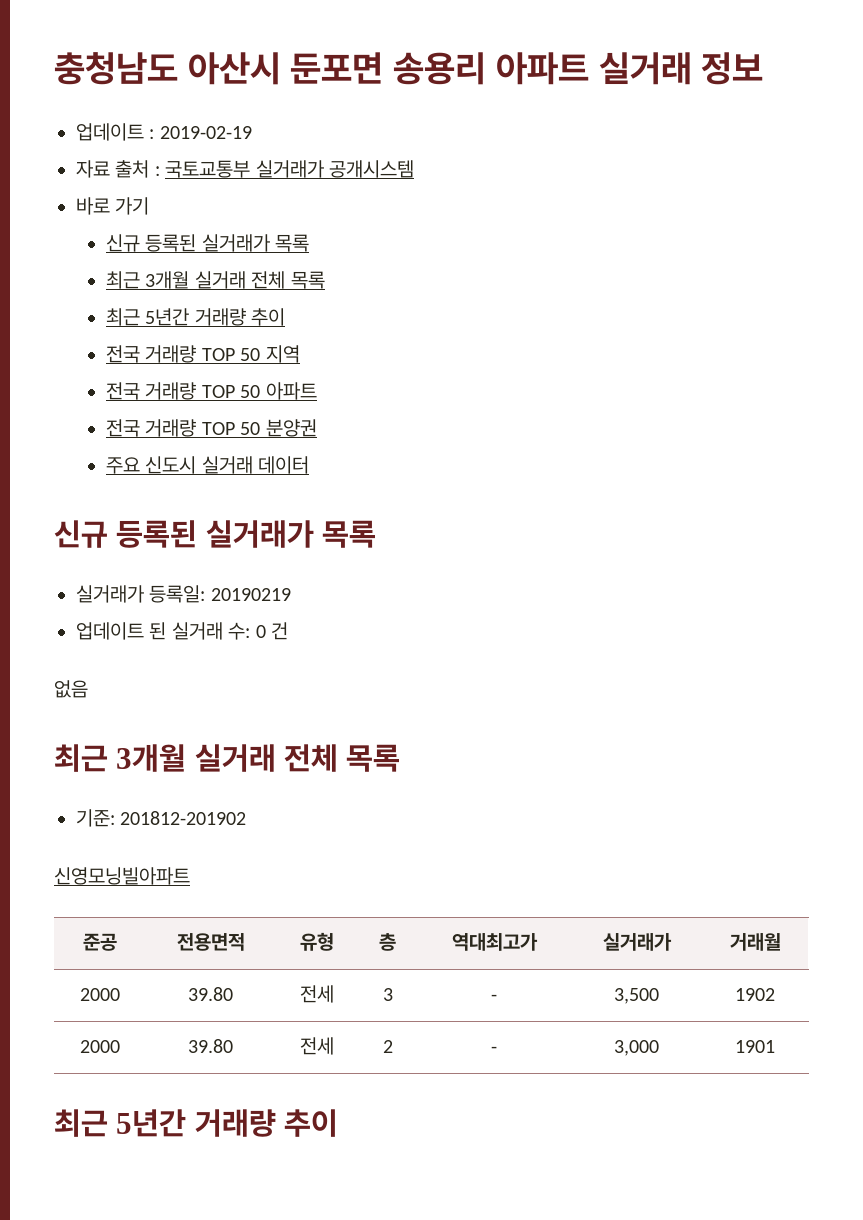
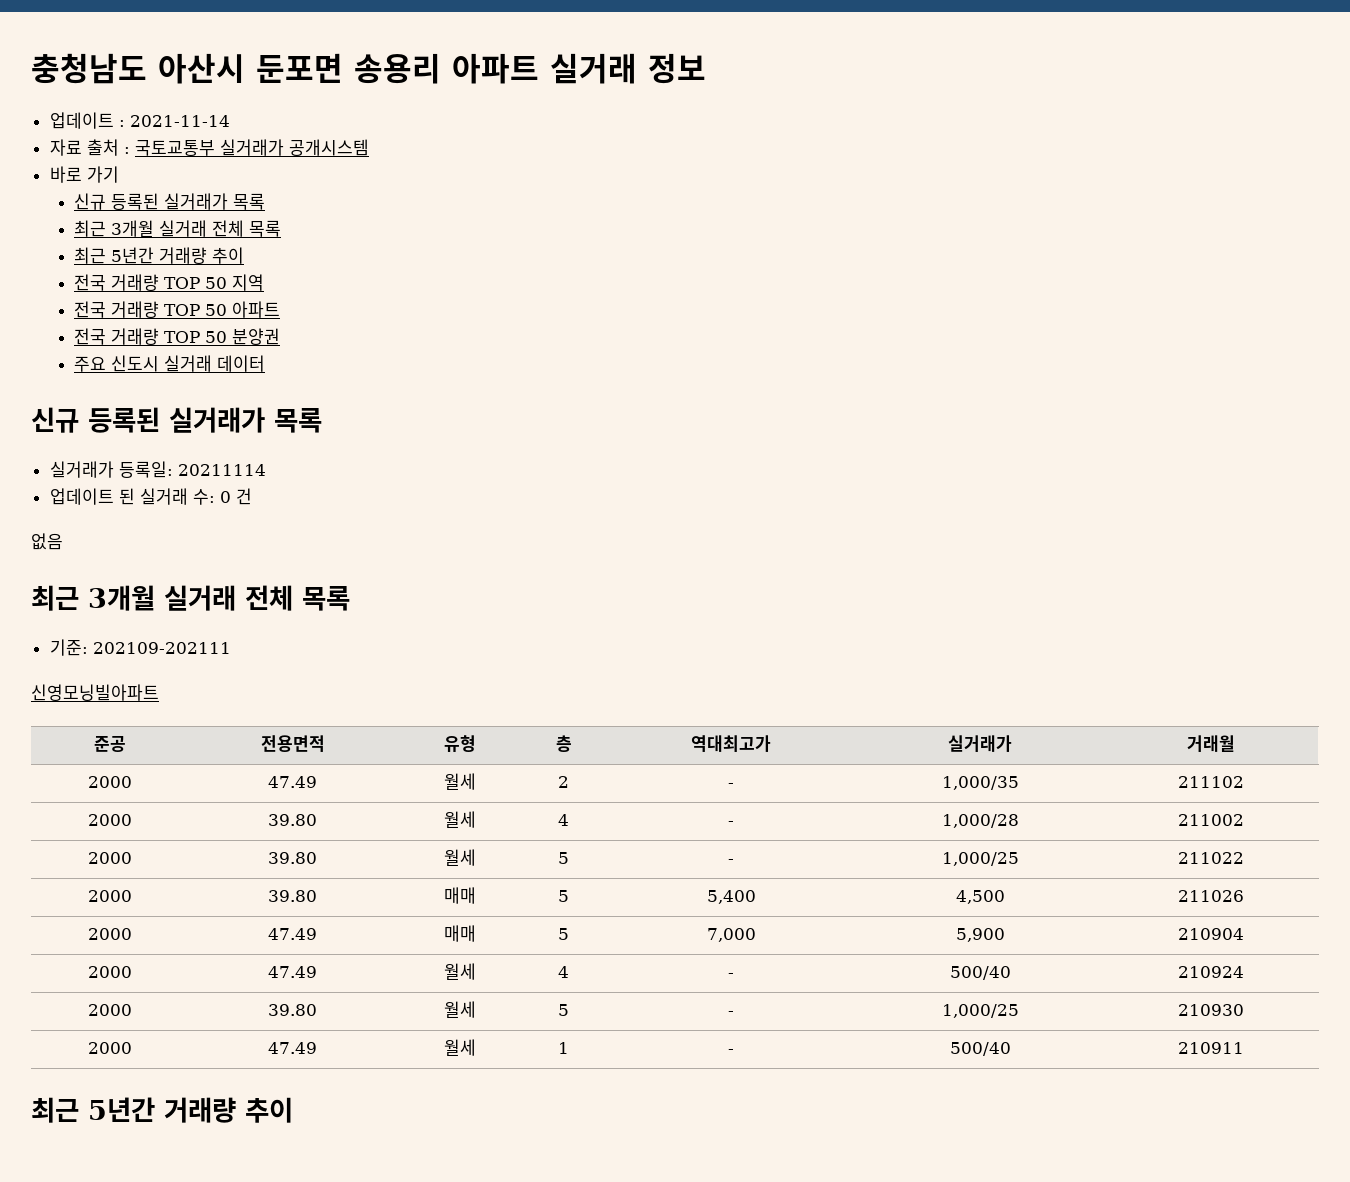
- 업데이트 : 2019-02-19
+ 업데이트 : 2021-11-14
- 실거래가 등록일: 20190219
+ 실거래가 등록일: 20211114
- 기준: 201812-201902
+ 기준: 202109-202111
- 2000 | 39.80 | 전세 | 3 | - | 3,500 | 1902
- 2000 | 39.80 | 전세 | 2 | - | 3,000 | 1901
+ 2000 | 47.49 | 월세 | 2 | - | 1,000/35 | 211102
+ 2000 | 39.80 | 월세 | 4 | - | 1,000/28 | 211002
+ 2000 | 39.80 | 월세 | 5 | - | 1,000/25 | 211022
+ 2000 | 39.80 | 매매 | 5 | 5,400 | 4,500 | 211026
+ 2000 | 47.49 | 매매 | 5 | 7,000 | 5,900 | 210904
+ 2000 | 47.49 | 월세 | 4 | - | 500/40 | 210924
+ 2000 | 39.80 | 월세 | 5 | - | 1,000/25 | 210930
+ 2000 | 47.49 | 월세 | 1 | - | 500/40 | 210911

